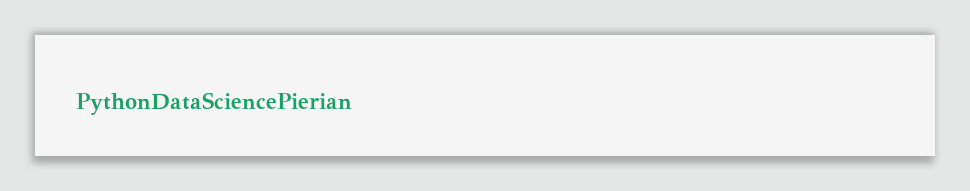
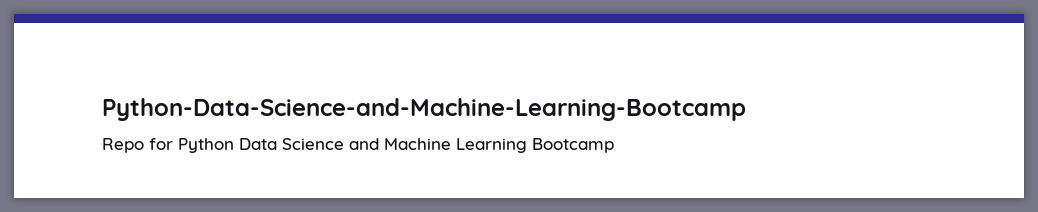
- PythonDataSciencePierian
+ Python-Data-Science-and-Machine-Learning-Bootcamp
+ Repo for Python Data Science and Machine Learning Bootcamp

